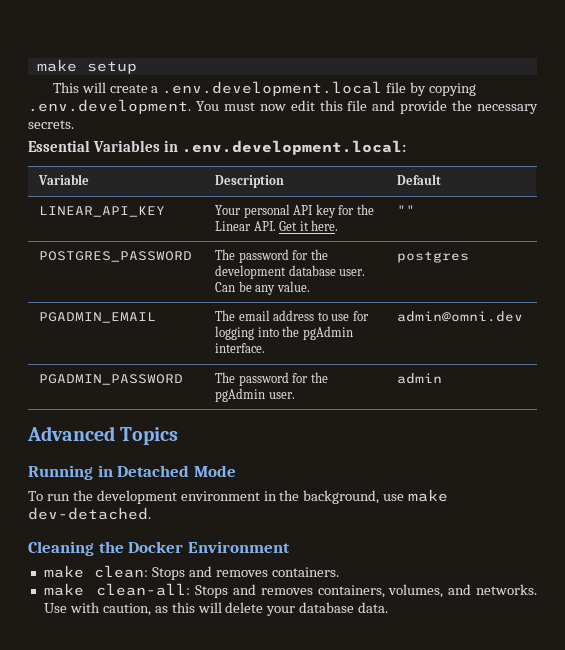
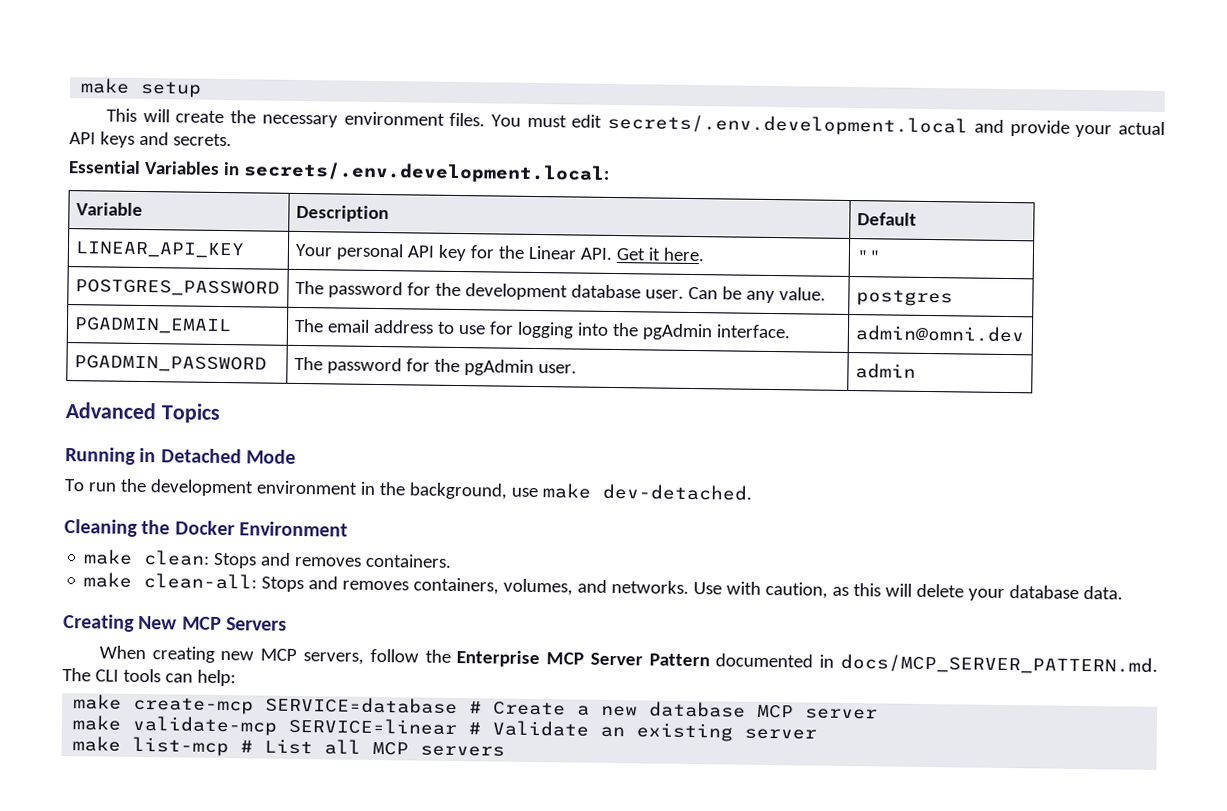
- This will create a .env.development.local file by copying .env.development. You must now edit this file and provide the necessary secrets.
+ This will create the necessary environment files. You must edit secrets/.env.development.local and provide your actual API keys and secrets.
- Essential Variables in .env.development.local:
+ Essential Variables in secrets/.env.development.local:
+ Creating New MCP Servers
+ When creating new MCP servers, follow the Enterprise MCP Server Pattern documented in docs/MCP_SERVER_PATTERN.md. The CLI tools can help:
+ make create-mcp SERVICE=database # Create a new database MCP server
+ make validate-mcp SERVICE=linear # Validate an existing server
+ make list-mcp # List all MCP servers

